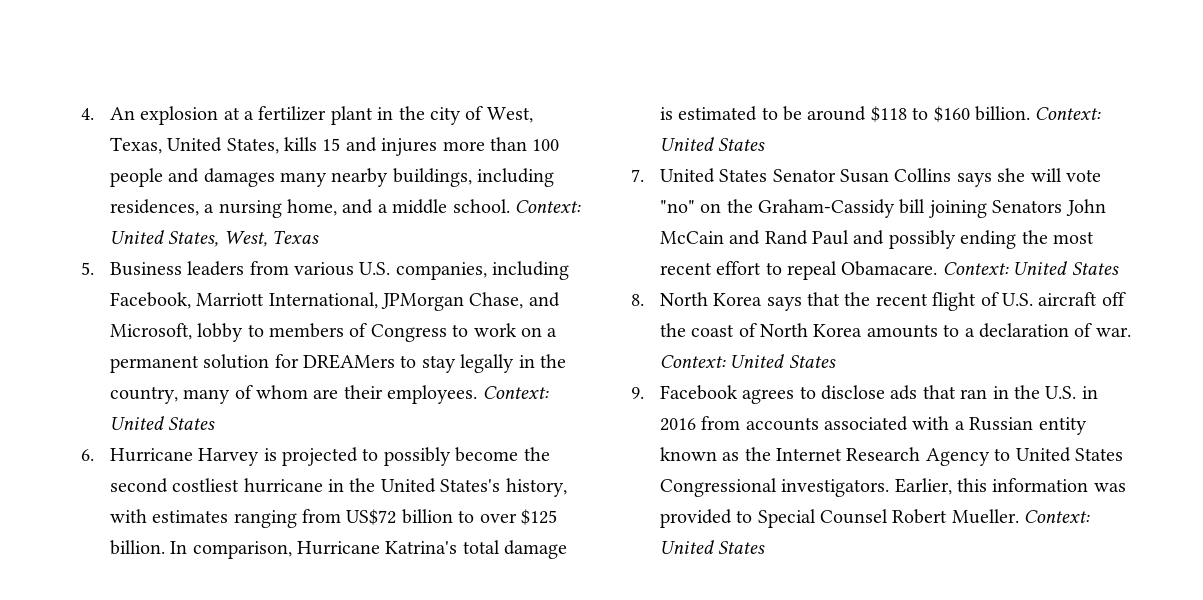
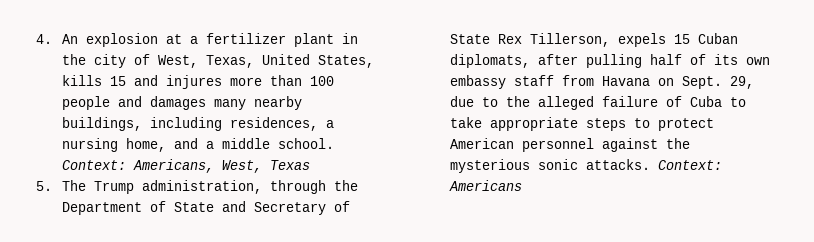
- Context: United States, West, Texas
+ Context: Americans, West, Texas
- 5. Business leaders from various U.S. companies, including Facebook, Marriott International, JPMorgan Chase, and Microsoft, lobby to members of Congress to work on a permanent solution for DREAMers to stay legally in the country, many of whom are their employees. Context: United States
- 6. Hurricane Harvey is projected to possibly become the second costliest hurricane in the United States's history, with estimates ranging from US$72 billion to over $125 billion. In comparison, Hurricane Katrina's total damage is estimated to be around $118 to $160 billion. Context: United States
- 7. United States Senator Susan Collins says she will vote "no" on the Graham-Cassidy bill joining Senators John McCain and Rand Paul and possibly ending the most recent effort to repeal Obamacare. Context: United States
- 8. North Korea says that the recent flight of U.S. aircraft off the coast of North Korea amounts to a declaration of war. Context: United States
- 9. Facebook agrees to disclose ads that ran in the U.S. in 2016 from accounts associated with a Russian entity known as the Internet Research Agency to United States Congressional investigators. Earlier, this information was provided to Special Counsel Robert Mueller. Context: United States
+ 5. The Trump administration, through the Department of State and Secretary of State Rex Tillerson, expels 15 Cuban diplomats, after pulling half of its own embassy staff from Havana on Sept. 29, due to the alleged failure of Cuba to take appropriate steps to protect American personnel against the mysterious sonic attacks. Context: Americans

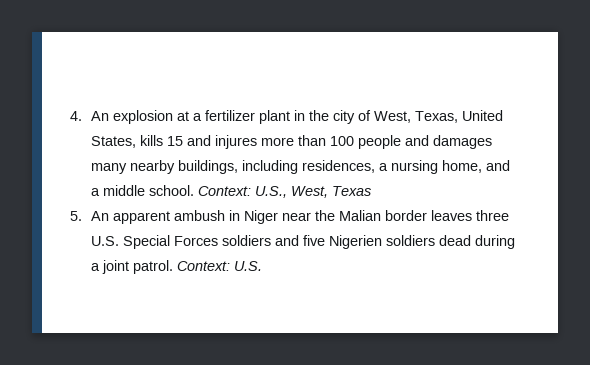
- Context: Americans, West, Texas
+ Context: U.S., West, Texas
- 5. The Trump administration, through the Department of State and Secretary of State Rex Tillerson, expels 15 Cuban diplomats, after pulling half of its own embassy staff from Havana on Sept. 29, due to the alleged failure of Cuba to take appropriate steps to protect American personnel against the mysterious sonic attacks. Context: Americans
+ 5. An apparent ambush in Niger near the Malian border leaves three U.S. Special Forces soldiers and five Nigerien soldiers dead during a joint patrol. Context: U.S.

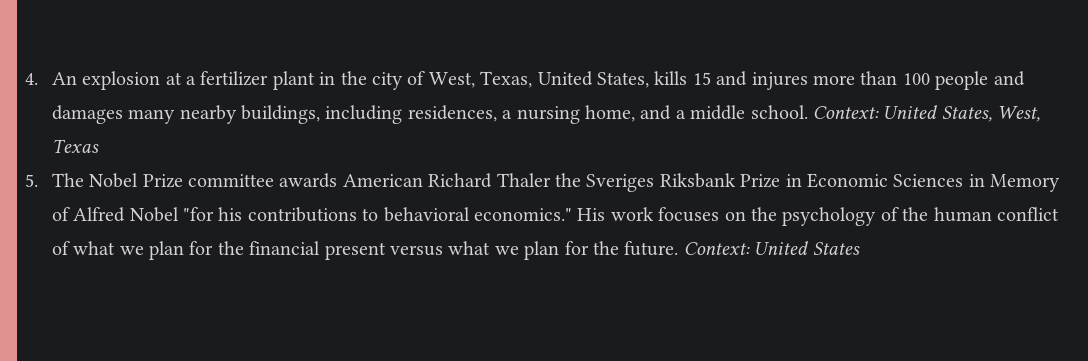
- Context: U.S., West, Texas
+ Context: United States, West, Texas
- 5. An apparent ambush in Niger near the Malian border leaves three U.S. Special Forces soldiers and five Nigerien soldiers dead during a joint patrol. Context: U.S.
+ 5. The Nobel Prize committee awards American Richard Thaler the Sveriges Riksbank Prize in Economic Sciences in Memory of Alfred Nobel "for his contributions to behavioral economics." His work focuses on the psychology of the human conflict of what we plan for the financial present versus what we plan for the future. Context: United States

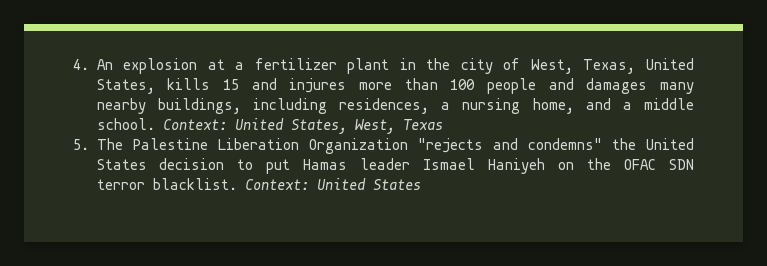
- 5. The Nobel Prize committee awards American Richard Thaler the Sveriges Riksbank Prize in Economic Sciences in Memory of Alfred Nobel "for his contributions to behavioral economics." His work focuses on the psychology of the human conflict of what we plan for the financial present versus what we plan for the future.
+ 5. The Palestine Liberation Organization "rejects and condemns" the United States decision to put Hamas leader Ismael Haniyeh on the OFAC SDN terror blacklist.

